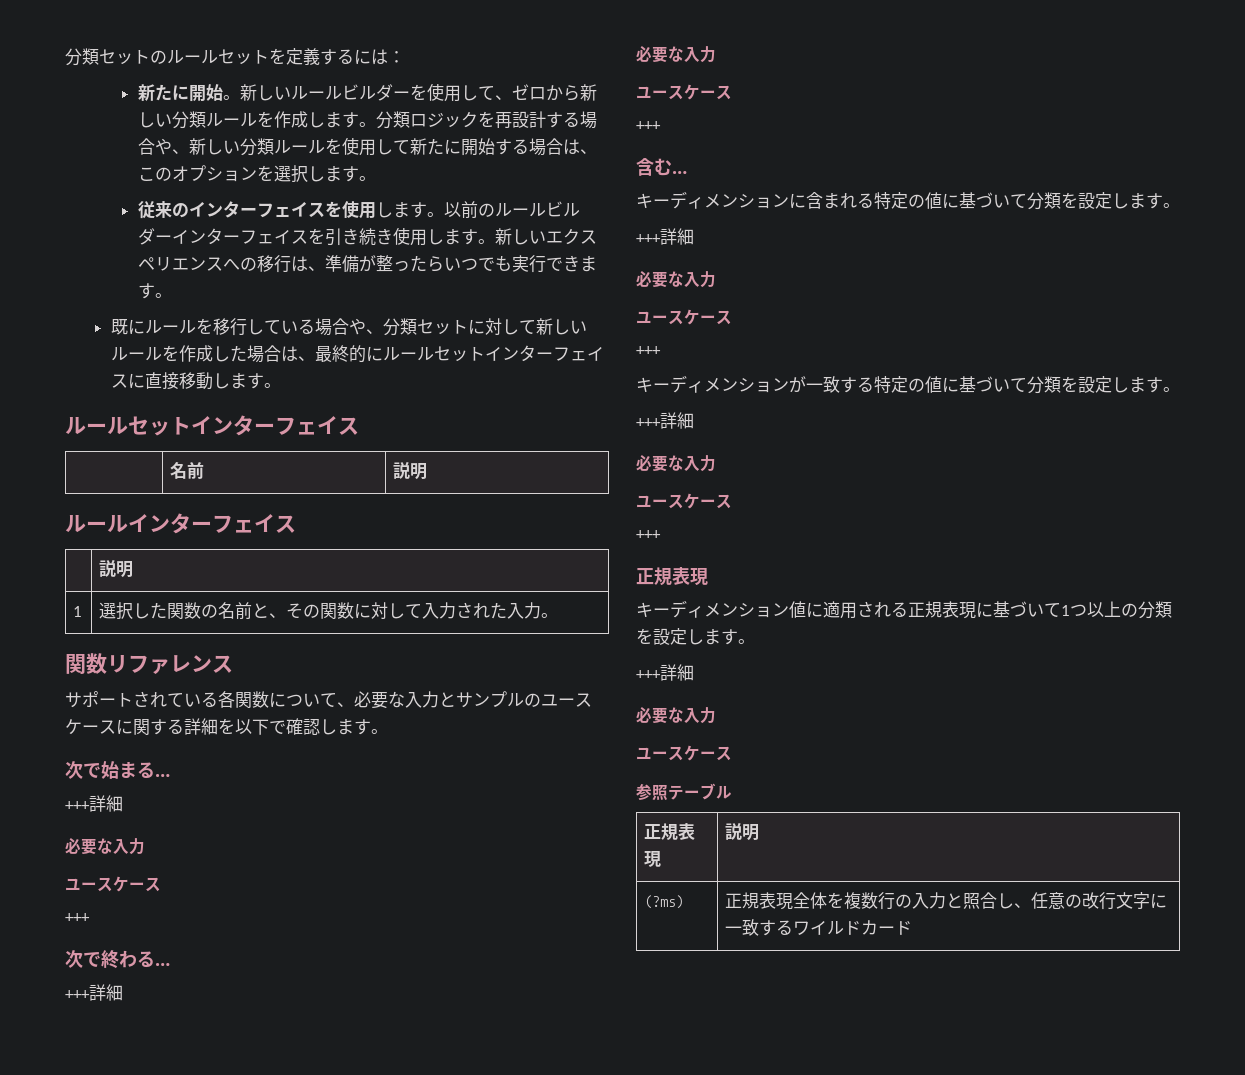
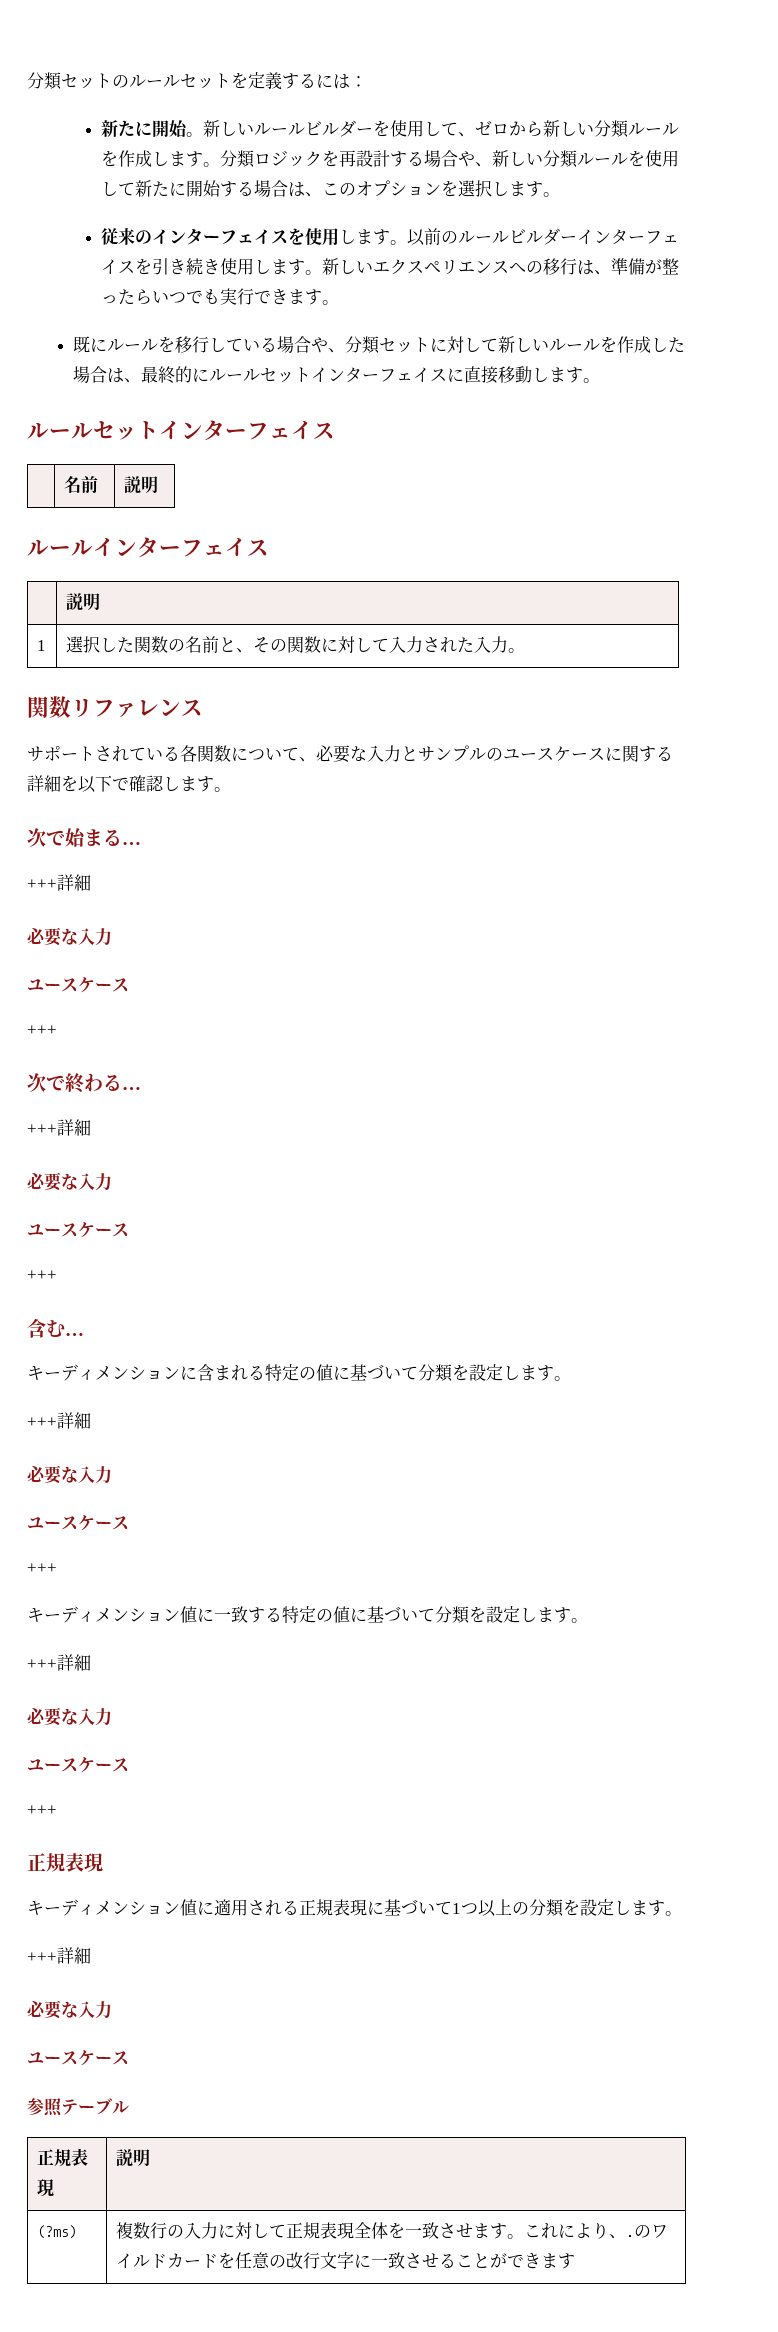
- キーディメンションが一致する特定の値に基づいて分類を設定します。
+ キーディメンション値に一致する特定の値に基づいて分類を設定します。
- (?ms) | 正規表現全体を複数行の入力と照合し、任意の改行文字に一致するワイルドカード
+ (?ms) | 複数行の入力に対して正規表現全体を一致させます。これにより、.のワイルドカードを任意の改行文字に一致させることができます

